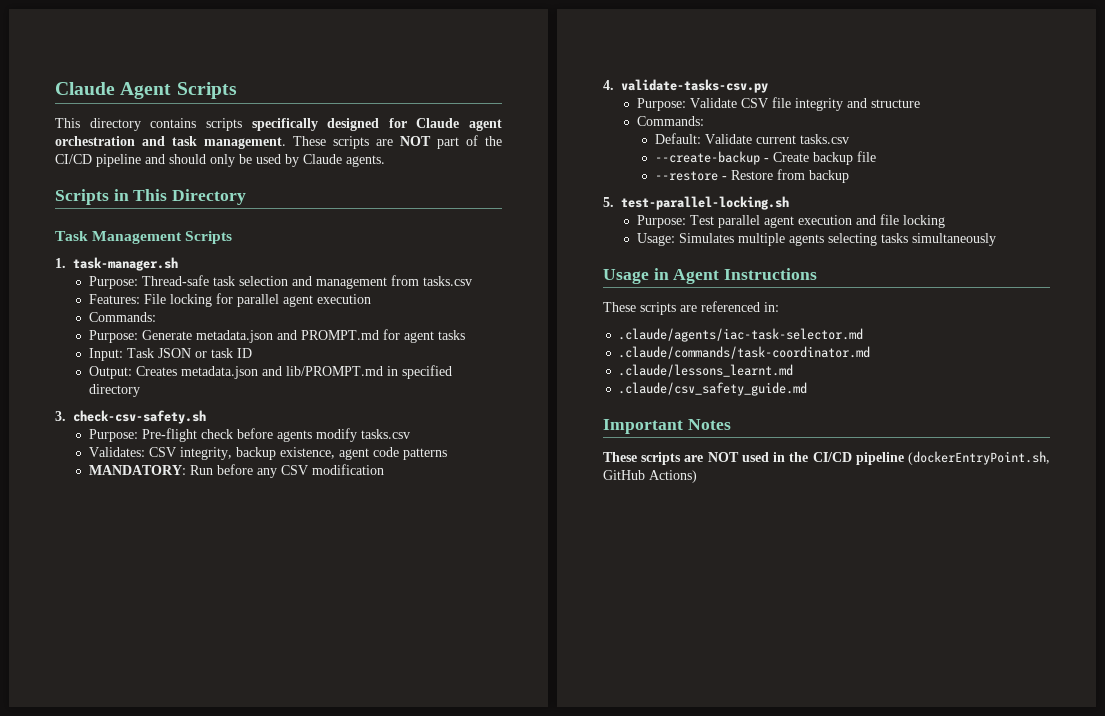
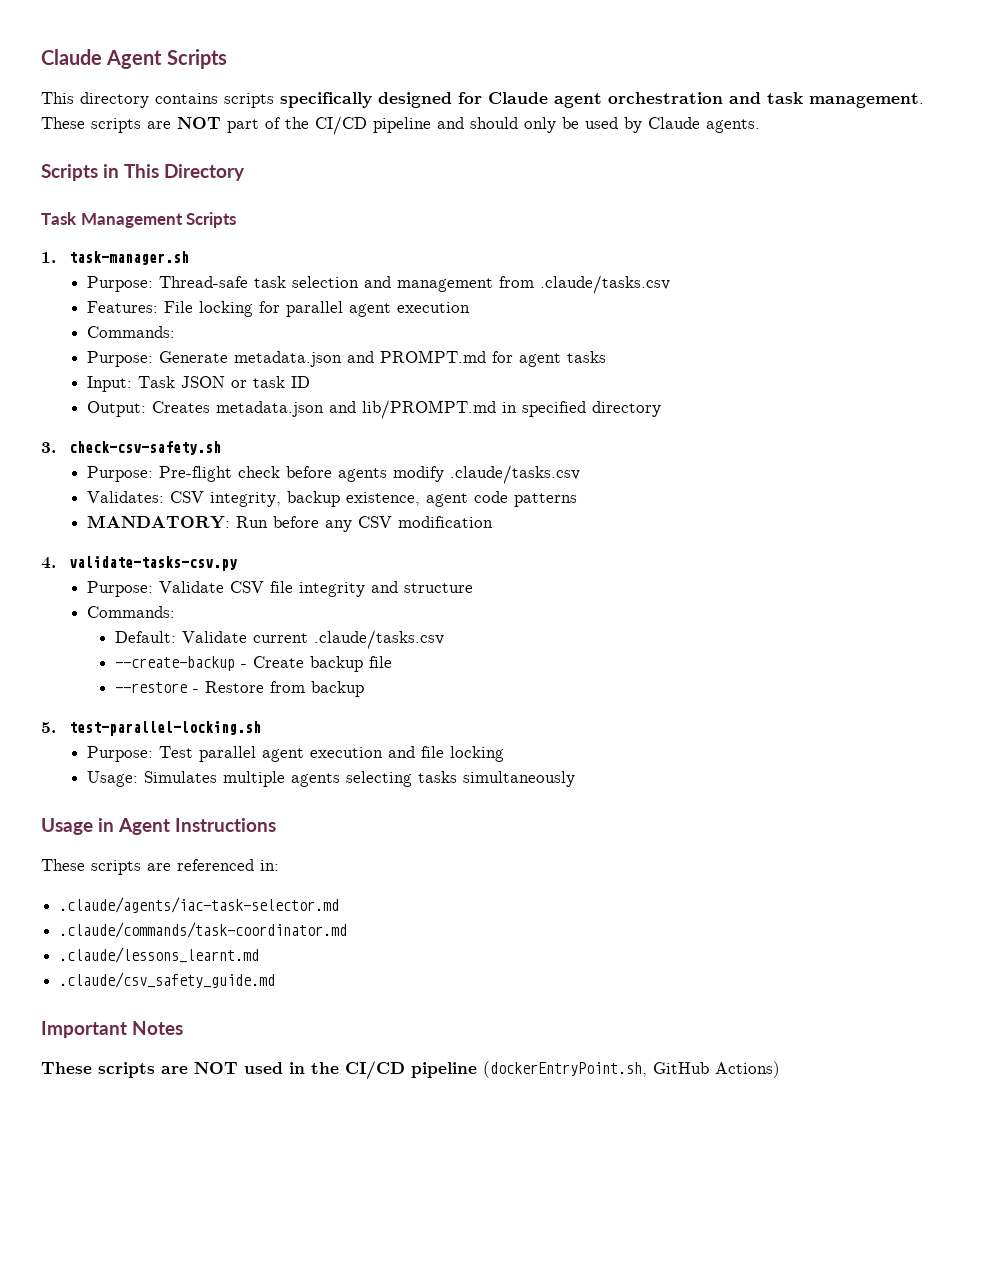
- Purpose: Thread-safe task selection and management from tasks.csv
+ Purpose: Thread-safe task selection and management from .claude/tasks.csv
- Purpose: Pre-flight check before agents modify tasks.csv
+ Purpose: Pre-flight check before agents modify .claude/tasks.csv
- Default: Validate current tasks.csv
+ Default: Validate current .claude/tasks.csv

